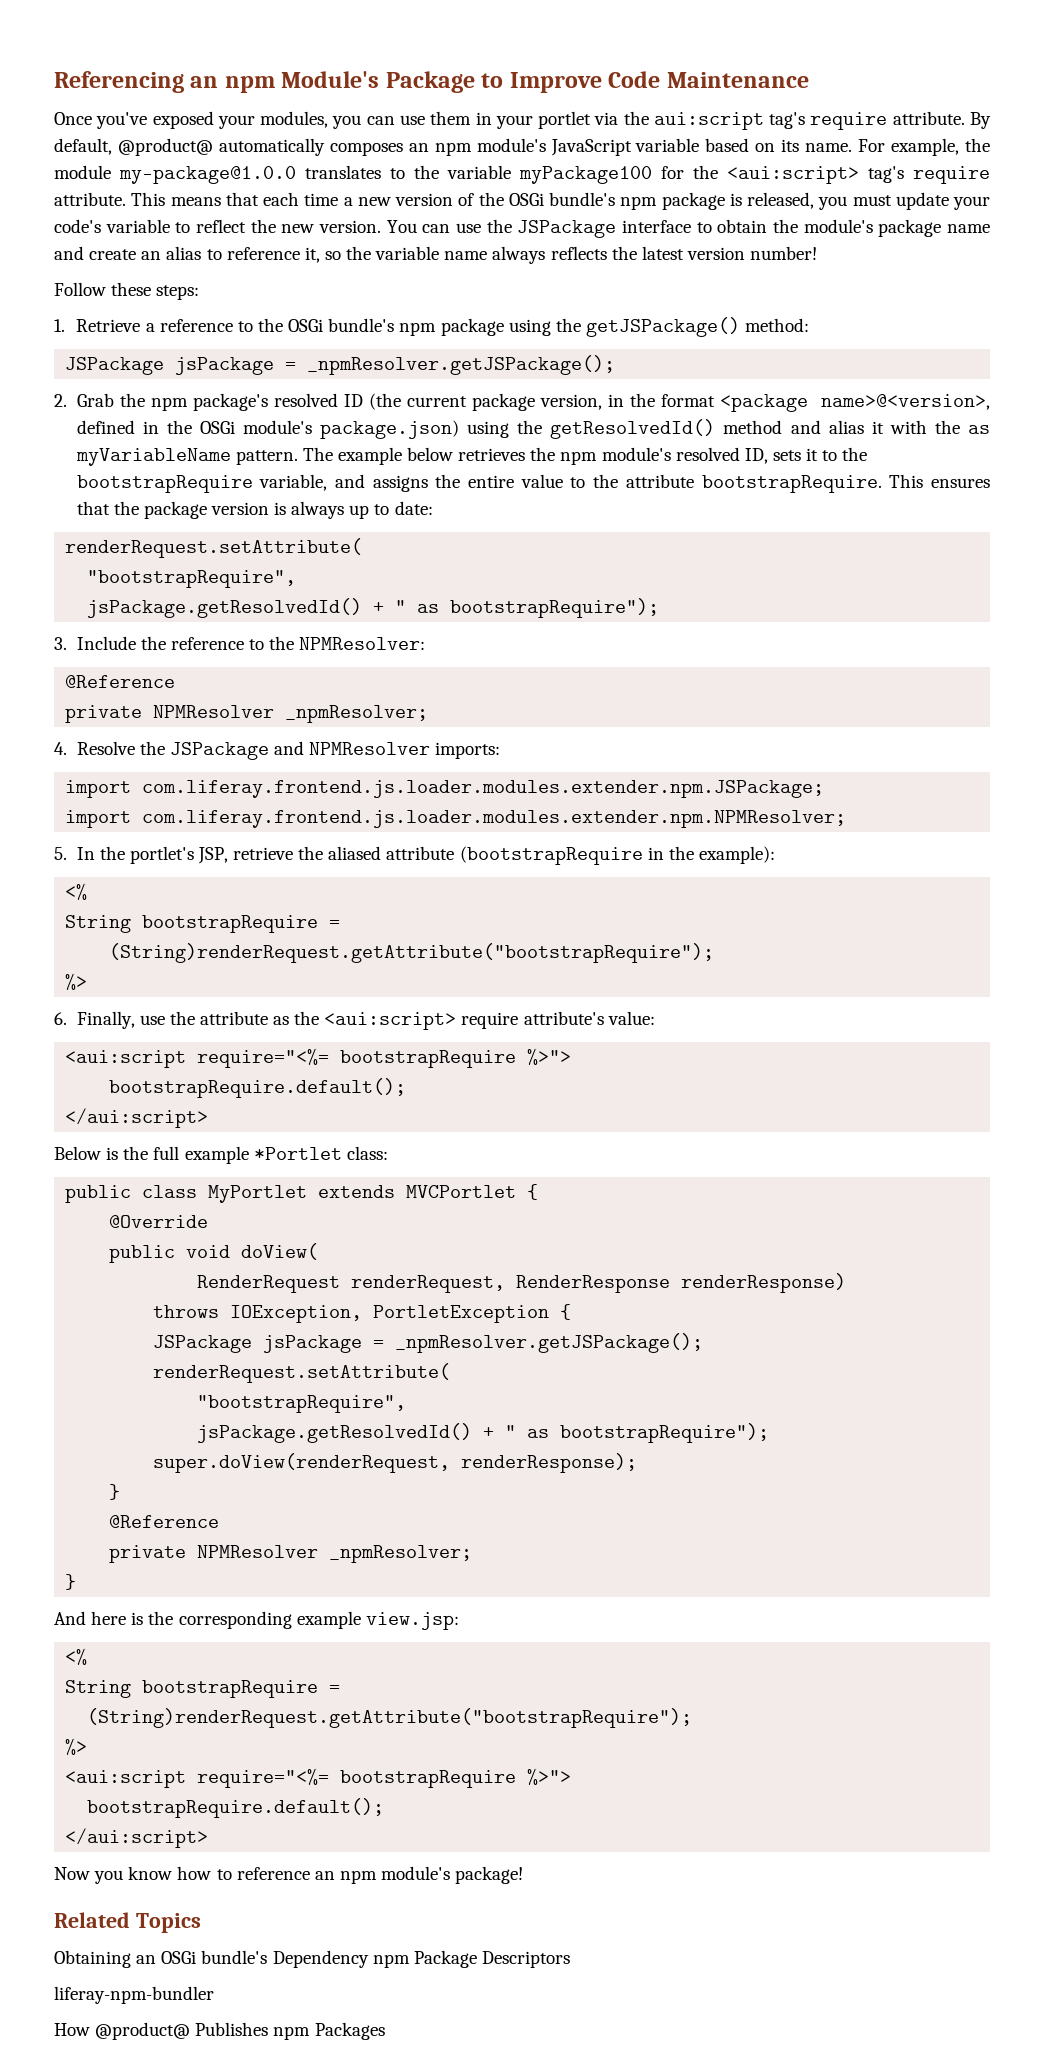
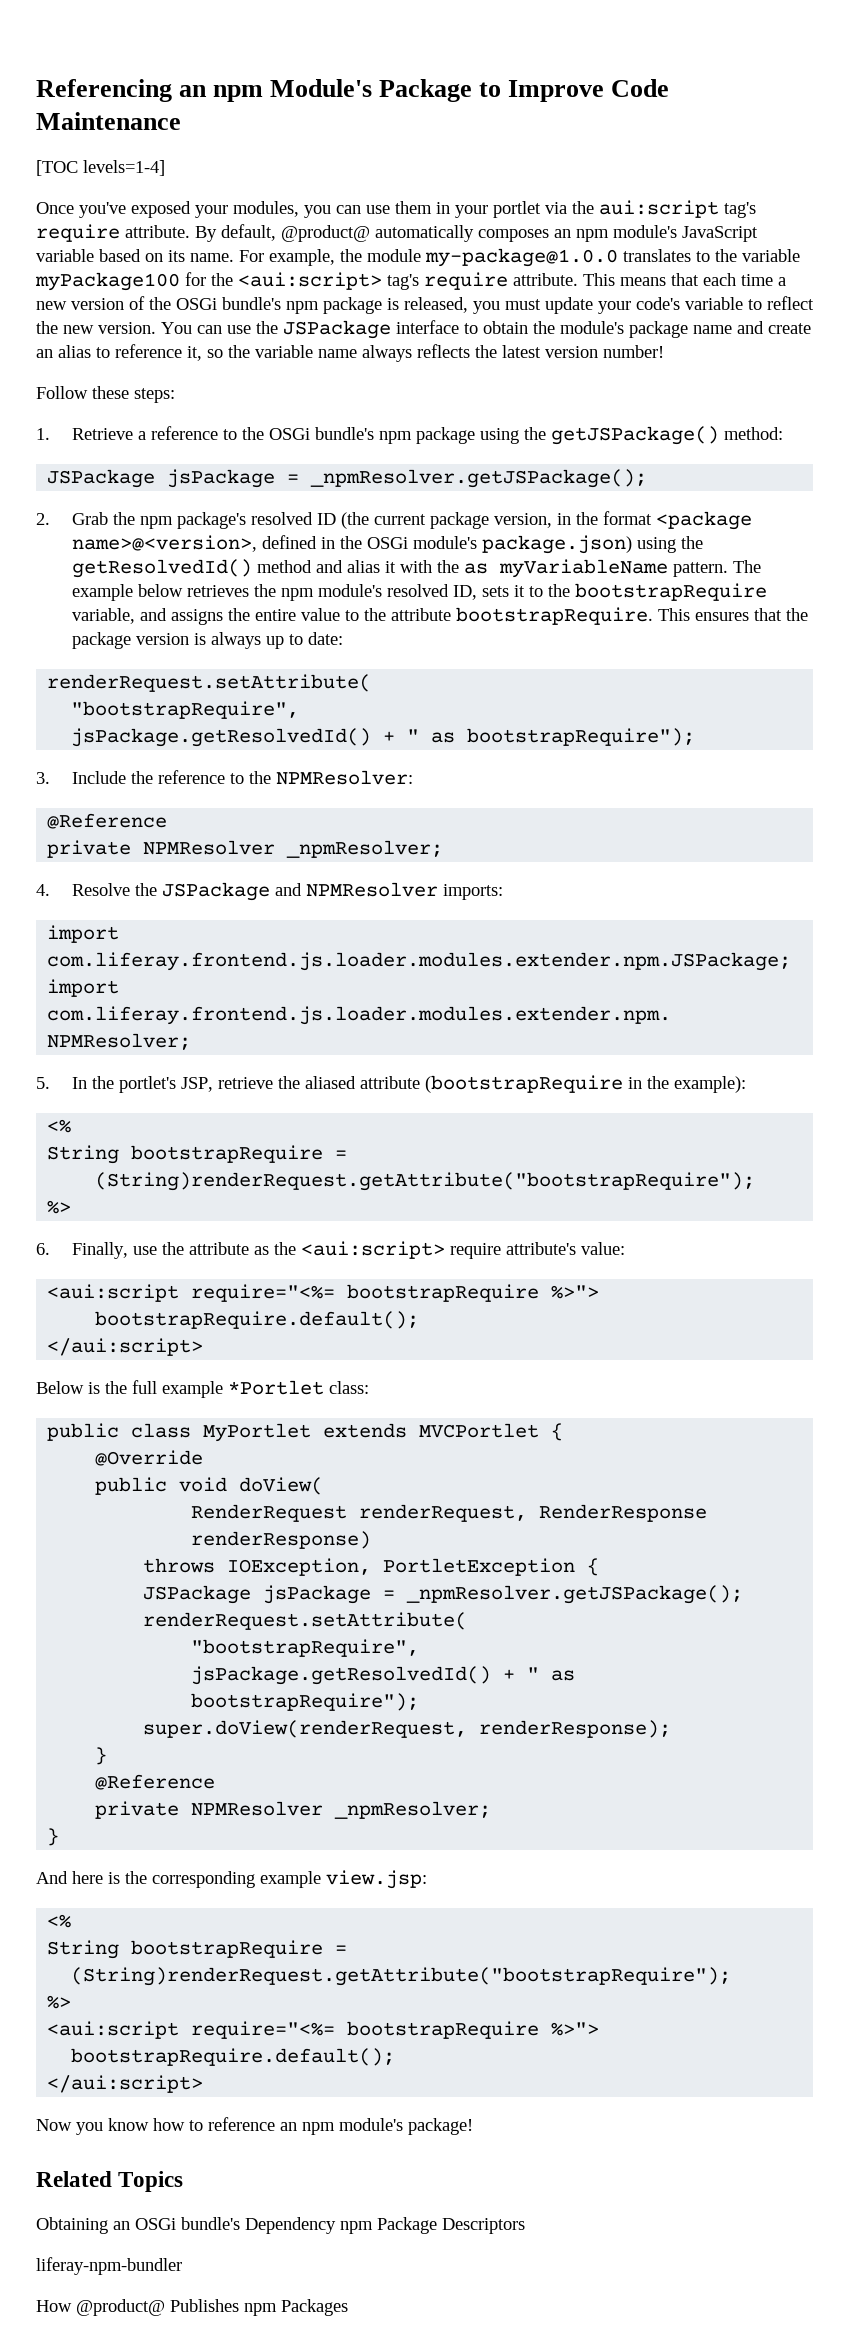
+ [TOC levels=1-4]

